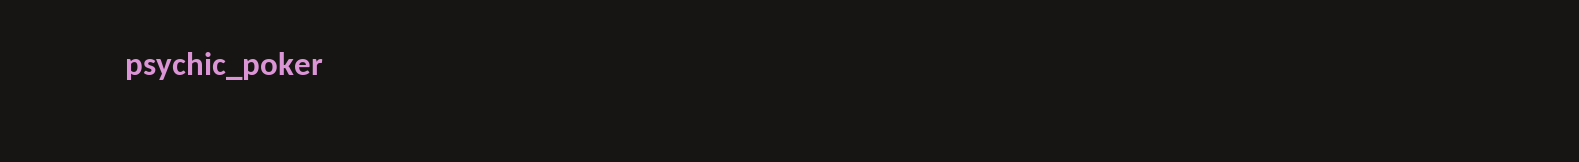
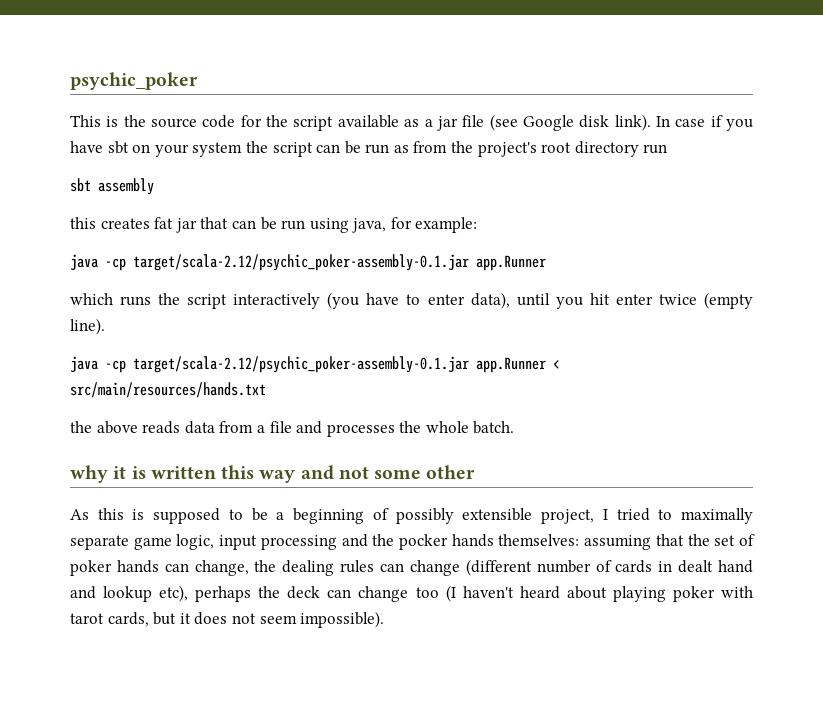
+ This is the source code for the script available as a jar file (see Google disk link). In case if you have sbt on your system the script can be run as from the project's root directory run
+ sbt assembly
+ this creates fat jar that can be run using java, for example:
+ java -cp target/scala-2.12/psychic_poker-assembly-0.1.jar app.Runner
+ which runs the script interactively (you have to enter data), until you hit enter twice (empty line).
+ java -cp target/scala-2.12/psychic_poker-assembly-0.1.jar app.Runner < src/main/resources/hands.txt
+ the above reads data from a file and processes the whole batch.
+ why it is written this way and not some other
+ As this is supposed to be a beginning of possibly extensible project, I tried to maximally separate game logic, input processing and the pocker hands themselves: assuming that the set of poker hands can change, the dealing rules can change (different number of cards in dealt hand and lookup etc), perhaps the deck can change too (I haven't heard about playing poker with tarot cards, but it does not seem impossible).

